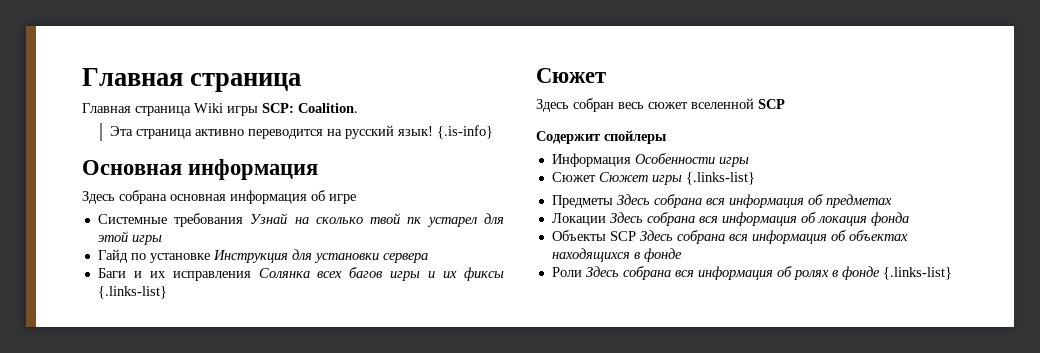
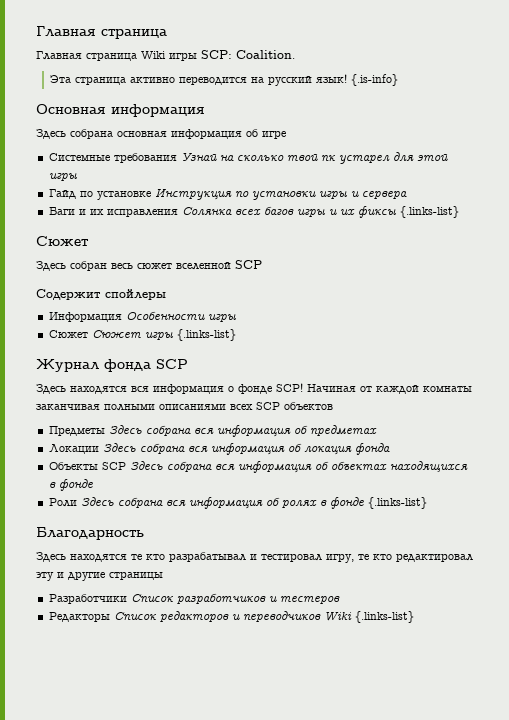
- Гайд по установке Инструкция для установки сервера
+ Гайд по установке Инструкция по установки игры и сервера
+ Журнал фонда SCP
+ Здесь находятся вся информация о фонде SCP! Начиная от каждой комнаты заканчивая полными описаниями всех SCP объектов
+ Благодарность
+ Здесь находятся те кто разрабатывал и тестировал игру, те кто редактировал эту и другие страницы
+ Разработчики Список разработчиков и тестеров
+ Редакторы Список редакторов и переводчиков Wiki {.links-list}

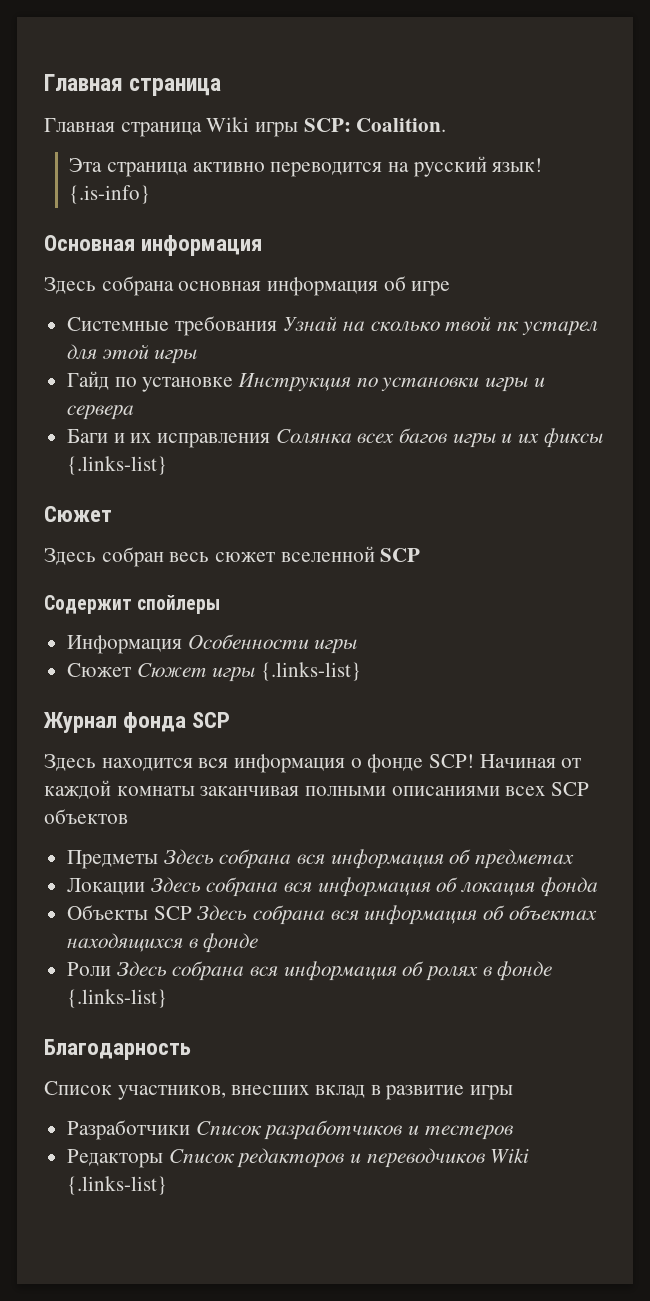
- Здесь находятся вся информация о фонде SCP!
+ Здесь находится вся информация о фонде SCP!
- Здесь находятся те кто разрабатывал и тестировал игру, те кто редактировал эту и другие страницы
+ Список участников, внесших вклад в развитие игры

